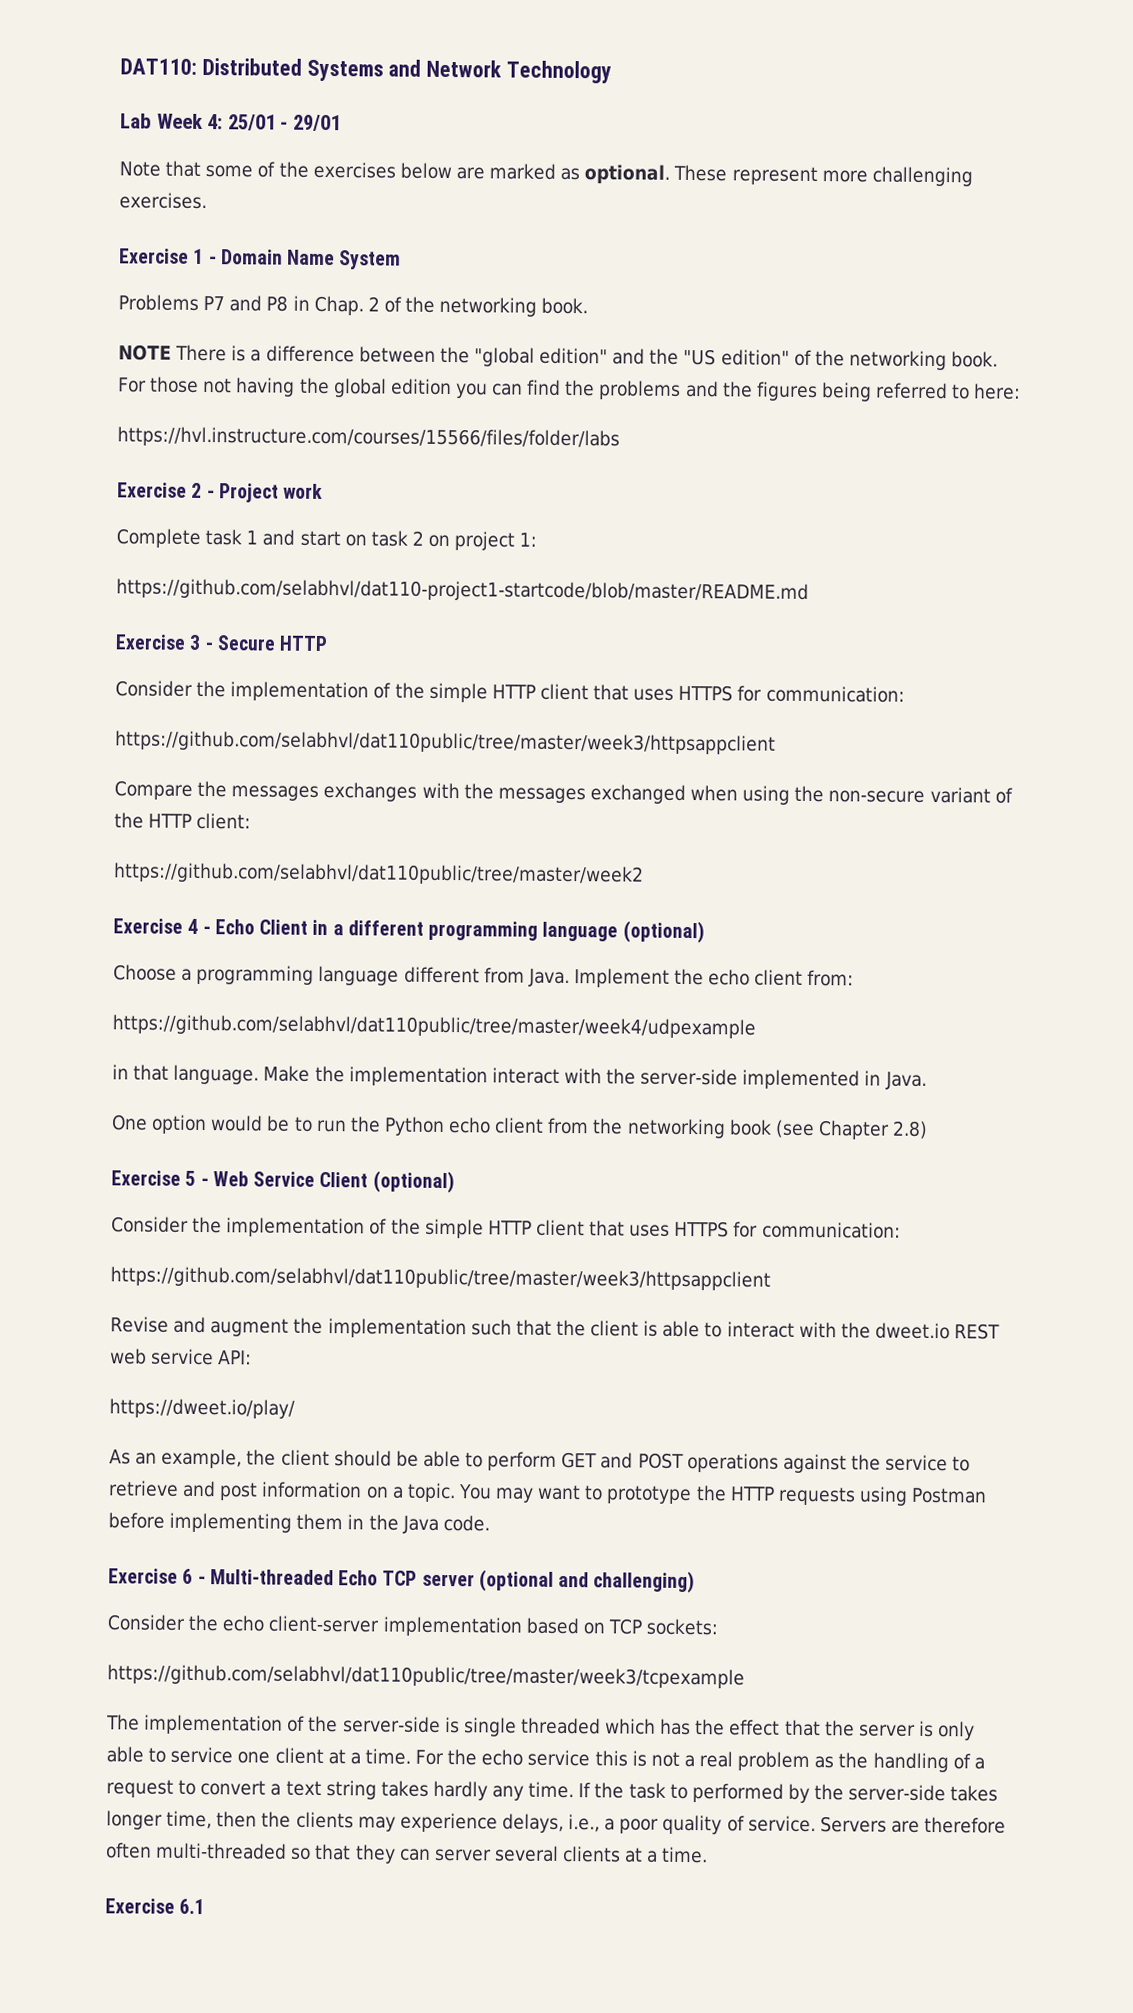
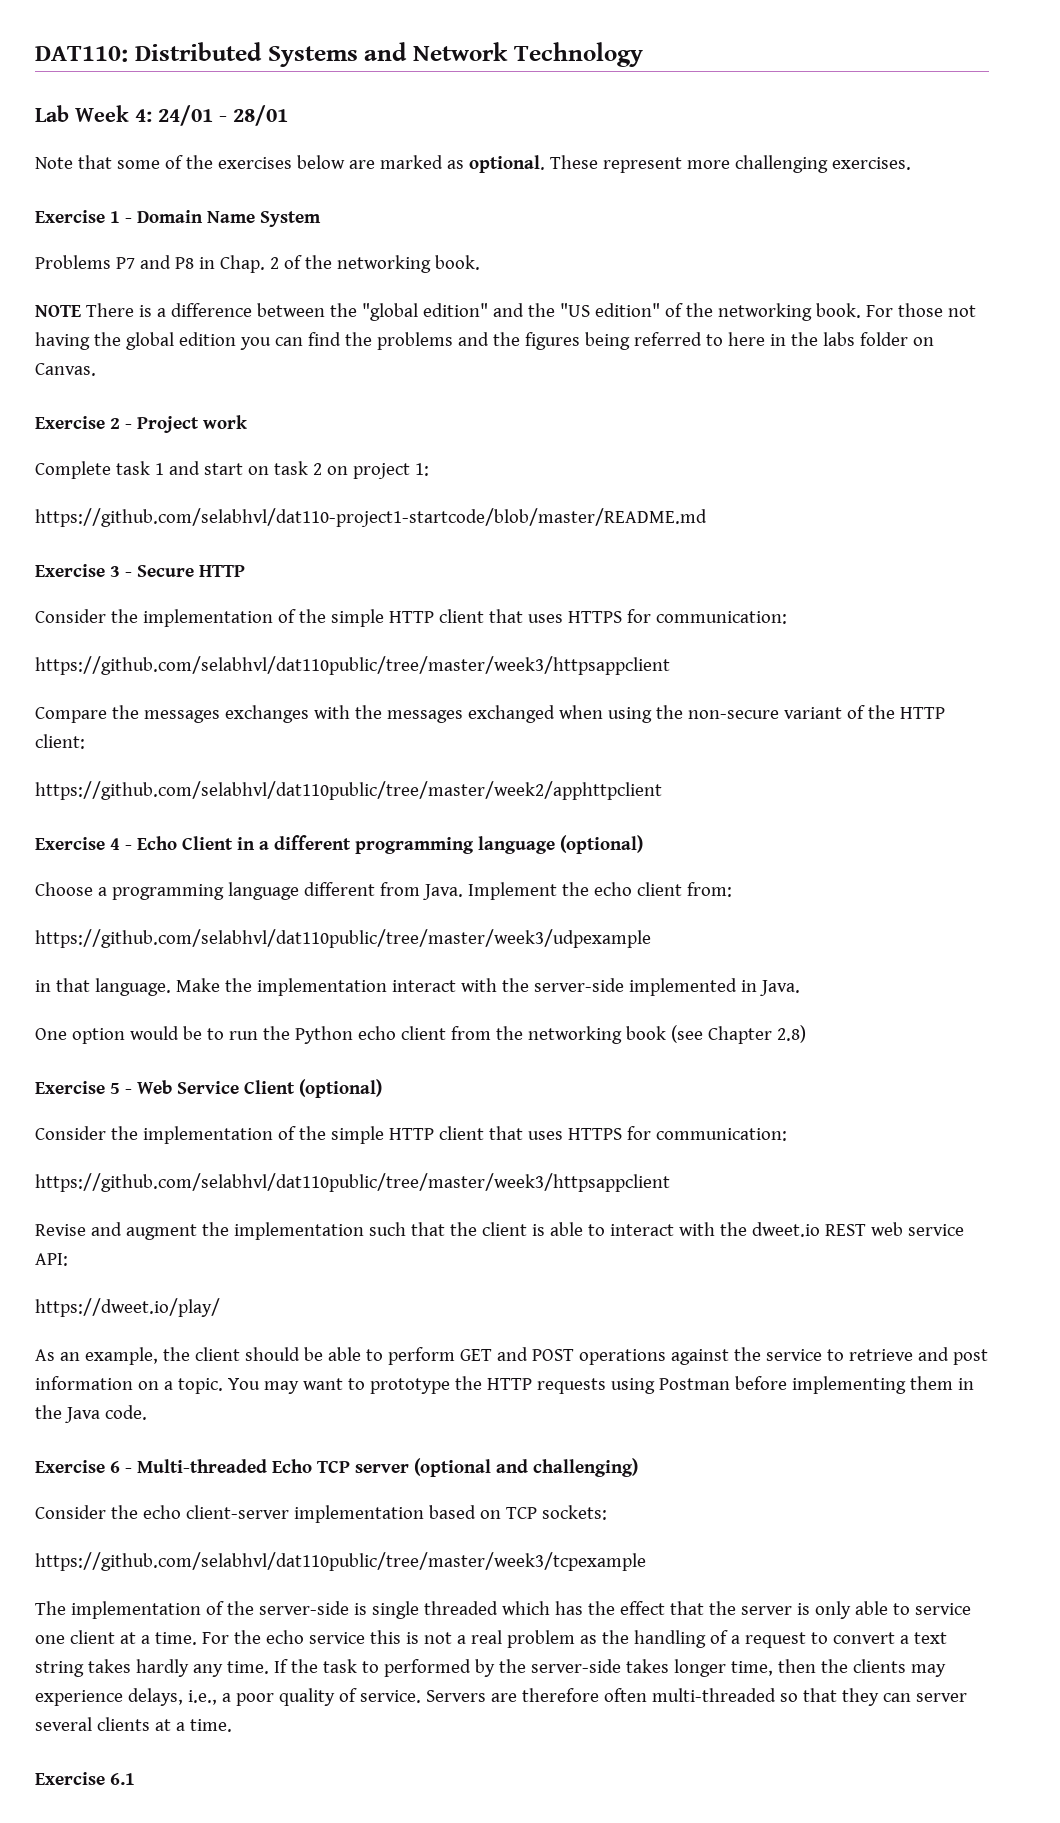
- Lab Week 4: 25/01 - 29/01
+ Lab Week 4: 24/01 - 28/01
- For those not having the global edition you can find the problems and the figures being referred to here:
- https://hvl.instructure.com/courses/15566/files/folder/labs
+ For those not having the global edition you can find the problems and the figures being referred to here in the labs folder on Canvas.
- https://github.com/selabhvl/dat110public/tree/master/week2
+ https://github.com/selabhvl/dat110public/tree/master/week2/apphttpclient
- https://github.com/selabhvl/dat110public/tree/master/week4/udpexample
+ https://github.com/selabhvl/dat110public/tree/master/week3/udpexample

